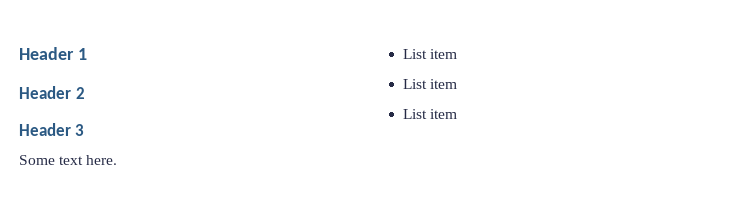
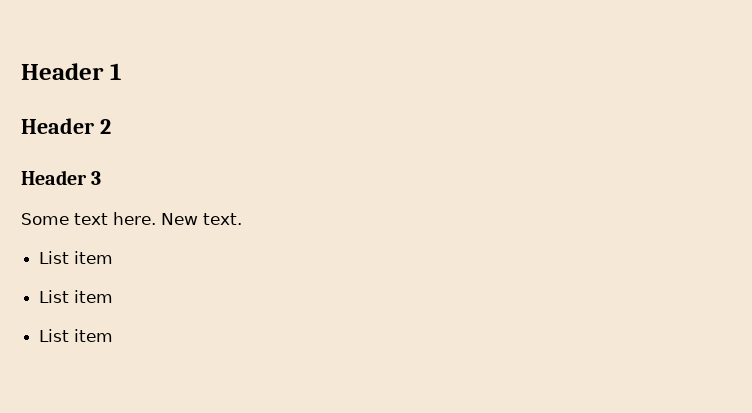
+ New text.

